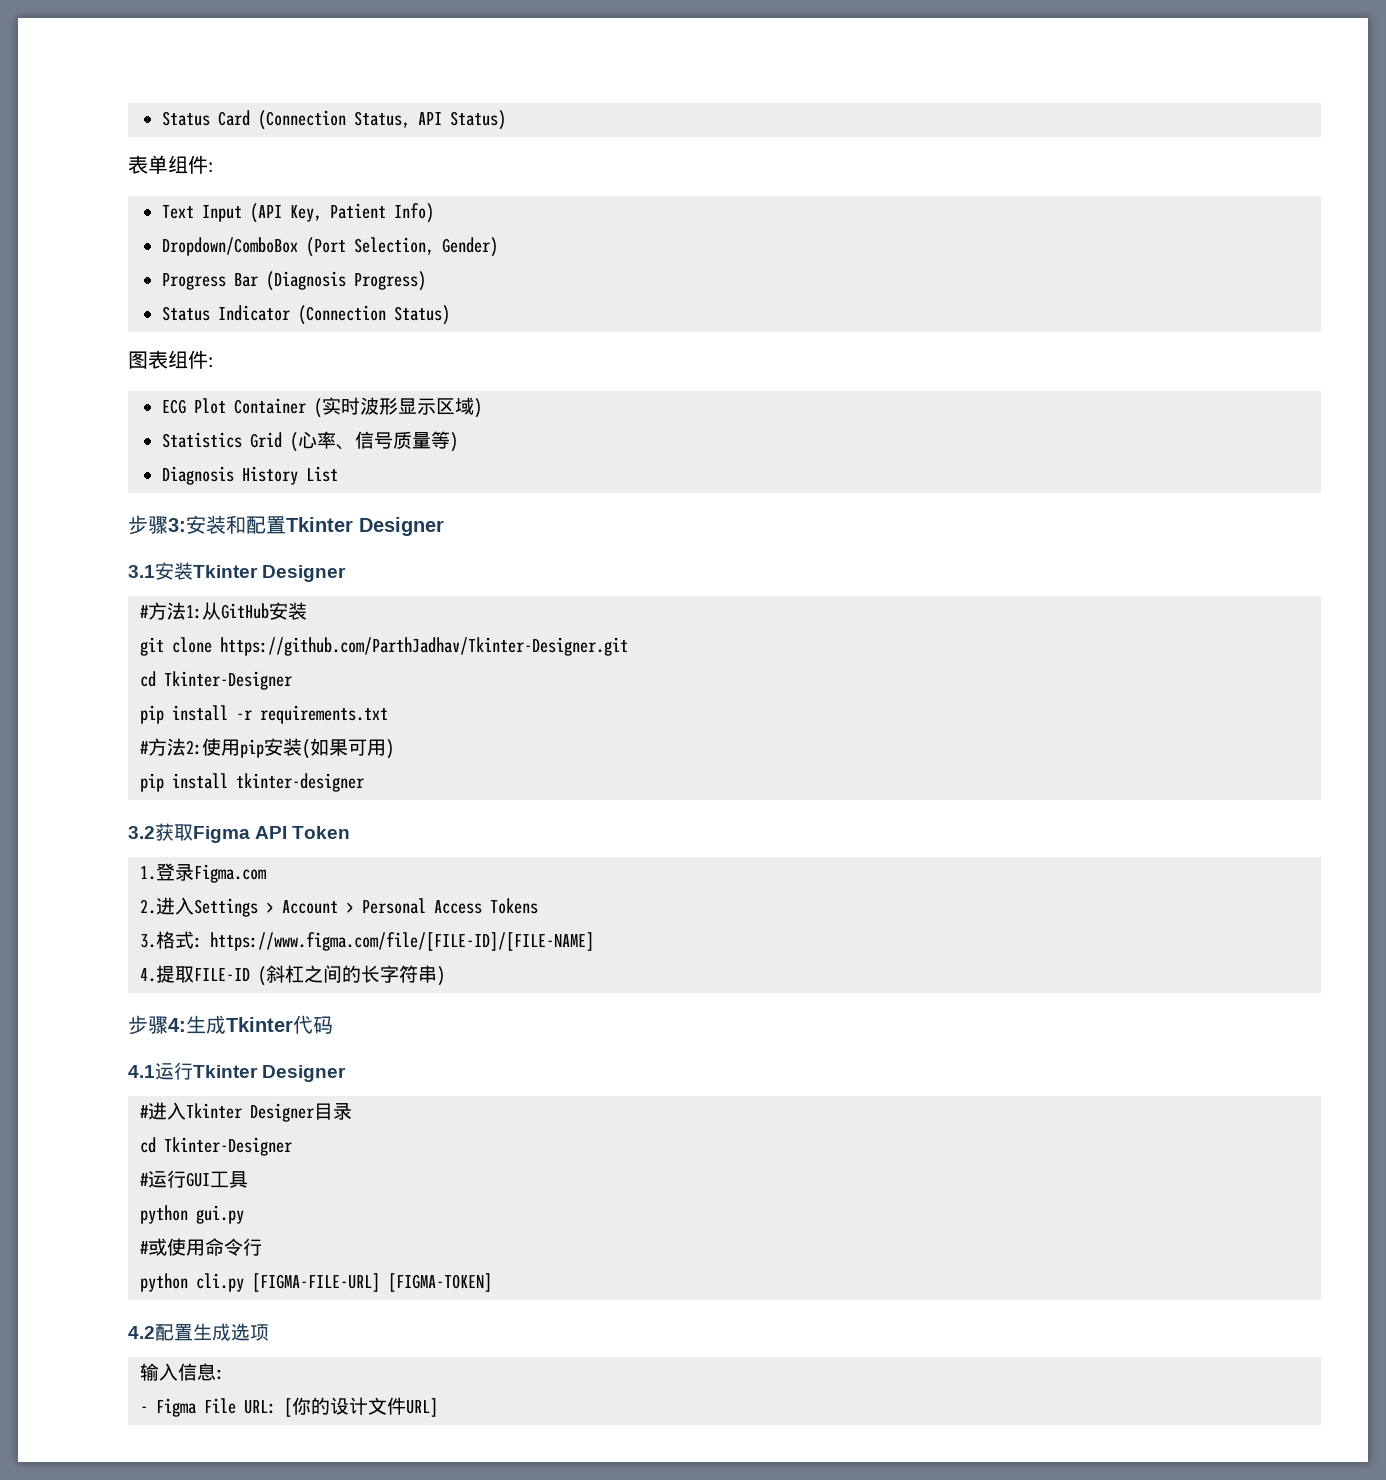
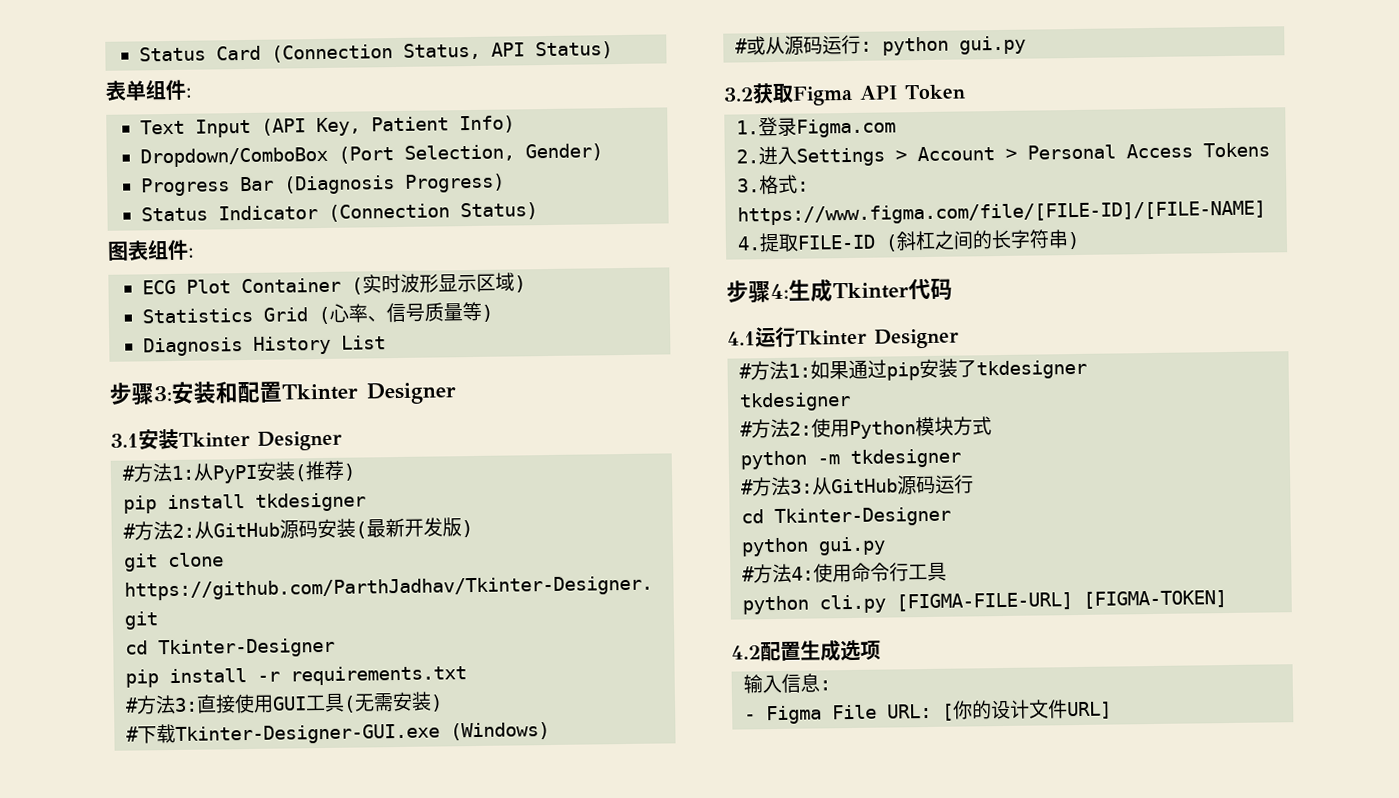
- #方法1:从GitHub安装
+ #方法1:从PyPI安装(推荐)
+ pip install tkdesigner
+ #方法2:从GitHub源码安装(最新开发版)
- #方法2:使用pip安装(如果可用)
- pip install tkinter-designer
+ #方法3:直接使用GUI工具(无需安装)
+ #下载Tkinter-Designer-GUI.exe (Windows)
+ #或从源码运行: python gui.py
- #进入Tkinter Designer目录
+ #方法1:如果通过pip安装了tkdesigner
+ tkdesigner
+ #方法2:使用Python模块方式
+ python -m tkdesigner
+ #方法3:从GitHub源码运行
  cd Tkinter-Designer
- #运行GUI工具
- #或使用命令行
+ #方法4:使用命令行工具

